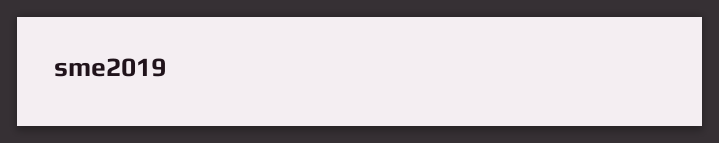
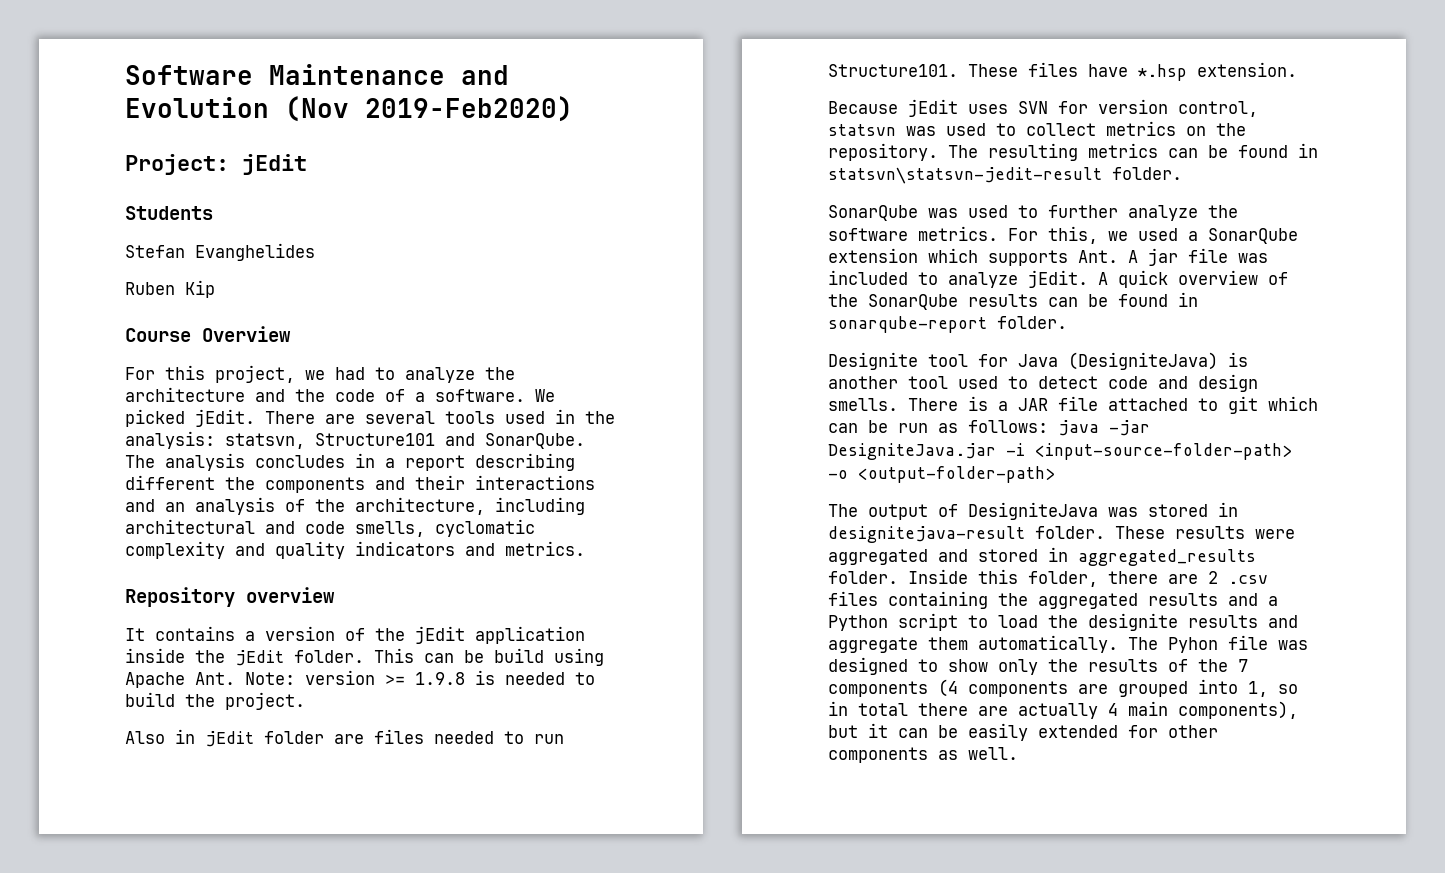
- sme2019
+ Software Maintenance and Evolution (Nov 2019-Feb2020)
+ Project: jEdit
+ Students
+ Stefan Evanghelides
+ Ruben Kip
+ Course Overview
+ For this project, we had to analyze the architecture and the code of a software. We picked jEdit. There are several tools used in the analysis: statsvn, Structure101 and SonarQube. The analysis concludes in a report describing different the components and their interactions and an analysis of the architecture, including architectural and code smells, cyclomatic complexity and quality indicators and metrics.
+ Repository overview
+ It contains a version of the jEdit application inside the jEdit folder. This can be build using Apache Ant. Note: version >= 1.9.8 is needed to build the project.
+ Also in jEdit folder are files needed to run Structure101. These files have *.hsp extension.
+ Because jEdit uses SVN for version control, statsvn was used to collect metrics on the repository. The resulting metrics can be found in statsvn\statsvn-jedit-result folder.
+ SonarQube was used to further analyze the software metrics. For this, we used a SonarQube extension which supports Ant. A jar file was included to analyze jEdit. A quick overview of the SonarQube results can be found in sonarqube-report folder.
+ Designite tool for Java (DesigniteJava) is another tool used to detect code and design smells. There is a JAR file attached to git which can be run as follows: java -jar DesigniteJava.jar -i <input-source-folder-path> -o <output-folder-path>
+ The output of DesigniteJava was stored in designitejava-result folder. These results were aggregated and stored in aggregated_results folder. Inside this folder, there are 2 .csv files containing the aggregated results and a Python script to load the designite results and aggregate them automatically. The Pyhon file was designed to show only the results of the 7 components (4 components are grouped into 1, so in total there are actually 4 main components), but it can be easily extended for other components as well.

